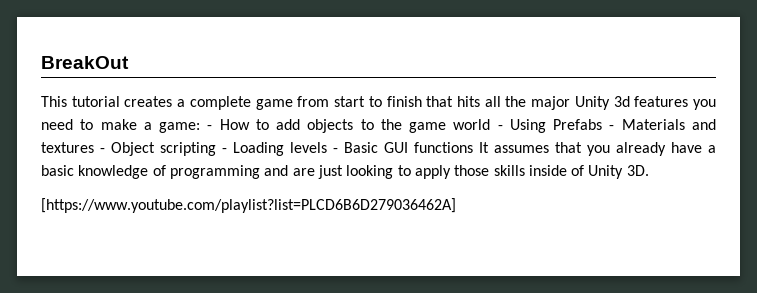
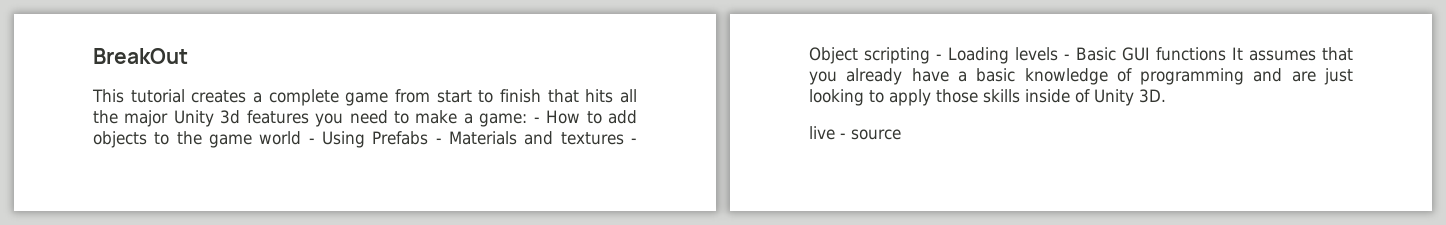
- [https://www.youtube.com/playlist?list=PLCD6B6D279036462A]
+ live - source

